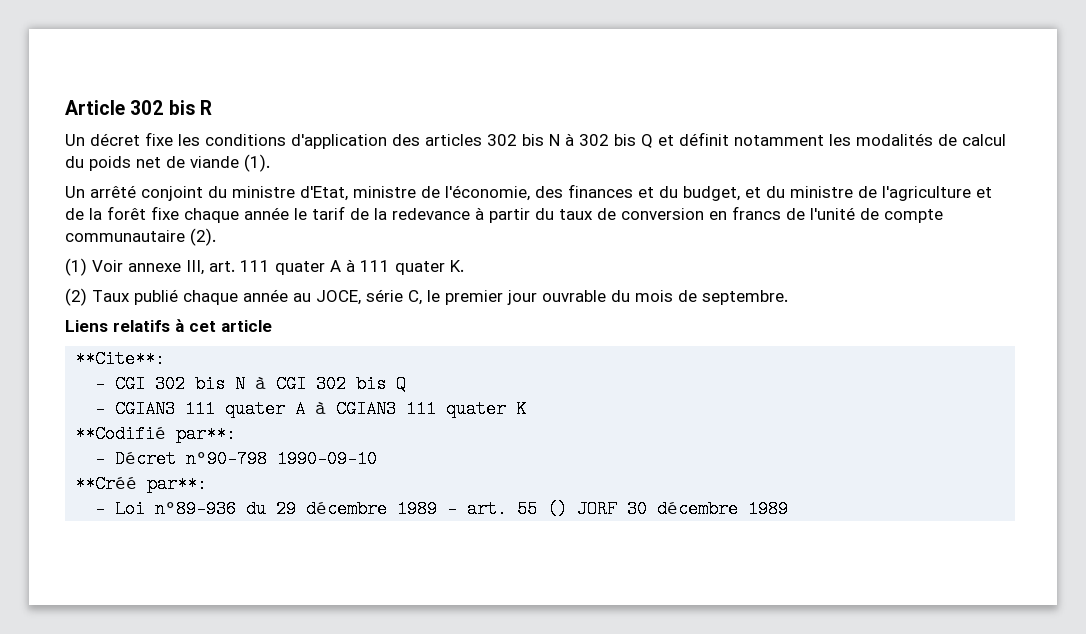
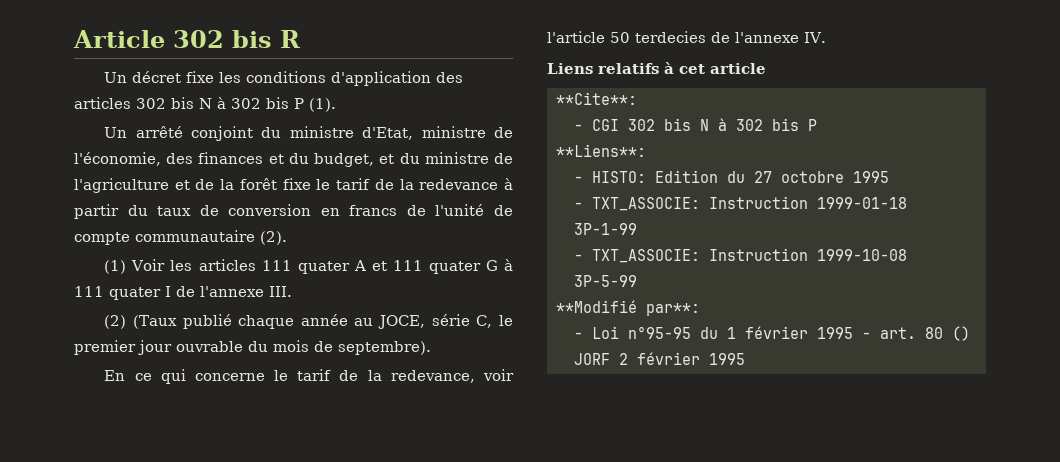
- Un décret fixe les conditions d'application des articles 302 bis N à 302 bis Q et définit notamment les modalités de calcul du poids net de viande (1).
+ Un décret fixe les conditions d'application des articles 302 bis N à 302 bis P (1).
- Un arrêté conjoint du ministre d'Etat, ministre de l'économie, des finances et du budget, et du ministre de l'agriculture et de la forêt fixe chaque année le tarif de la redevance à partir du taux de conversion en francs de l'unité de compte communautaire (2).
+ Un arrêté conjoint du ministre d'Etat, ministre de l'économie, des finances et du budget, et du ministre de l'agriculture et de la forêt fixe le tarif de la redevance à partir du taux de conversion en francs de l'unité de compte communautaire (2).
- (1) Voir annexe III, art. 111 quater A à 111 quater K.
+ (1) Voir les articles 111 quater A et 111 quater G à 111 quater I de l'annexe III.
- (2) Taux publié chaque année au JOCE, série C, le premier jour ouvrable du mois de septembre.
+ (2) (Taux publié chaque année au JOCE, série C, le premier jour ouvrable du mois de septembre).
+ En ce qui concerne le tarif de la redevance, voir l'article 50 terdecies de l'annexe IV.
- - CGI 302 bis N à CGI 302 bis Q
- - CGIAN3 111 quater A à CGIAN3 111 quater K
- **Codifié par**:
- - Décret n°90-798 1990-09-10
- **Créé par**:
- - Loi n°89-936 du 29 décembre 1989 - art. 55 () JORF 30 décembre 1989
+ - CGI 302 bis N à 302 bis P
+ **Liens**:
+ - HISTO: Edition du 27 octobre 1995
+ - TXT_ASSOCIE: Instruction 1999-01-18 3P-1-99
+ - TXT_ASSOCIE: Instruction 1999-10-08 3P-5-99
+ **Modifié par**:
+ - Loi n°95-95 du 1 février 1995 - art. 80 () JORF 2 février 1995

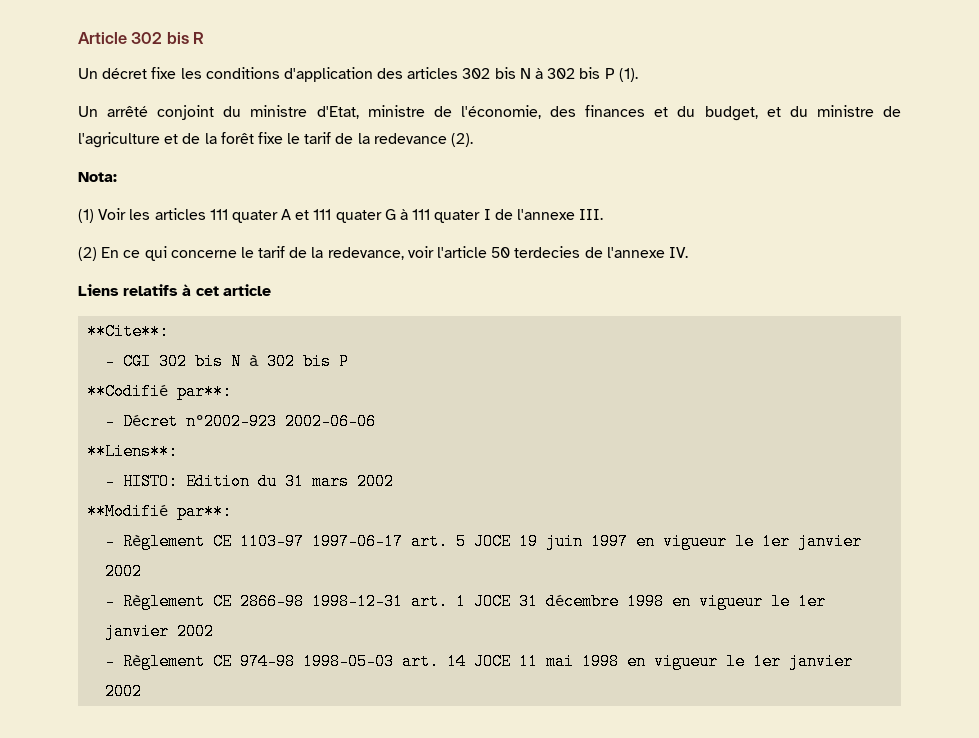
- Un arrêté conjoint du ministre d'Etat, ministre de l'économie, des finances et du budget, et du ministre de l'agriculture et de la forêt fixe le tarif de la redevance à partir du taux de conversion en francs de l'unité de compte communautaire (2).
+ Un arrêté conjoint du ministre d'Etat, ministre de l'économie, des finances et du budget, et du ministre de l'agriculture et de la forêt fixe le tarif de la redevance (2).
+ Nota:
- (2) (Taux publié chaque année au JOCE, série C, le premier jour ouvrable du mois de septembre).
- En ce qui concerne le tarif de la redevance, voir l'article 50 terdecies de l'annexe IV.
+ (2) En ce qui concerne le tarif de la redevance, voir l'article 50 terdecies de l'annexe IV.
+ **Codifié par**:
+ - Décret n°2002-923 2002-06-06
- - HISTO: Edition du 27 octobre 1995
- - TXT_ASSOCIE: Instruction 1999-01-18 3P-1-99
- - TXT_ASSOCIE: Instruction 1999-10-08 3P-5-99
+ - HISTO: Edition du 31 mars 2002
  **Modifié par**:
- - Loi n°95-95 du 1 février 1995 - art. 80 () JORF 2 février 1995
+ - Règlement CE 1103-97 1997-06-17 art. 5 JOCE 19 juin 1997 en vigueur le 1er janvier 2002
+ - Règlement CE 2866-98 1998-12-31 art. 1 JOCE 31 décembre 1998 en vigueur le 1er janvier 2002
+ - Règlement CE 974-98 1998-05-03 art. 14 JOCE 11 mai 1998 en vigueur le 1er janvier 2002

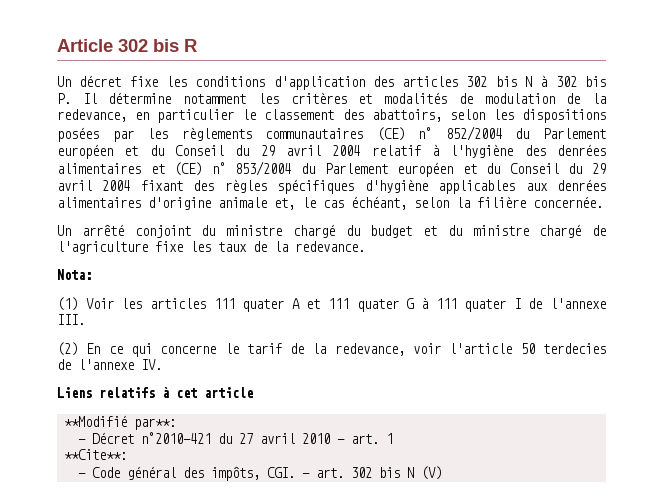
- Un décret fixe les conditions d'application des articles 302 bis N à 302 bis P (1).
+ Un décret fixe les conditions d'application des articles 302 bis N à 302 bis P. Il détermine notamment les critères et modalités de modulation de la redevance, en particulier le classement des abattoirs, selon les dispositions posées par les règlements communautaires (CE) n° 852/2004 du Parlement européen et du Conseil du 29 avril 2004 relatif à l'hygiène des denrées alimentaires et (CE) n° 853/2004 du Parlement européen et du Conseil du 29 avril 2004 fixant des règles spécifiques d'hygiène applicables aux denrées alimentaires d'origine animale et, le cas échéant, selon la filière concernée.
- Un arrêté conjoint du ministre d'Etat, ministre de l'économie, des finances et du budget, et du ministre de l'agriculture et de la forêt fixe le tarif de la redevance (2).
+ Un arrêté conjoint du ministre chargé du budget et du ministre chargé de l'agriculture fixe les taux de la redevance.
+ **Modifié par**:
+ - Décret n°2010-421 du 27 avril 2010 - art. 1
  **Cite**:
- - CGI 302 bis N à 302 bis P
- **Codifié par**:
- - Décret n°2002-923 2002-06-06
- **Liens**:
- - HISTO: Edition du 31 mars 2002
- **Modifié par**:
- - Règlement CE 1103-97 1997-06-17 art. 5 JOCE 19 juin 1997 en vigueur le 1er janvier 2002
- - Règlement CE 2866-98 1998-12-31 art. 1 JOCE 31 décembre 1998 en vigueur le 1er janvier 2002
- - Règlement CE 974-98 1998-05-03 art. 14 JOCE 11 mai 1998 en vigueur le 1er janvier 2002
+ - Code général des impôts, CGI. - art. 302 bis N (V)

